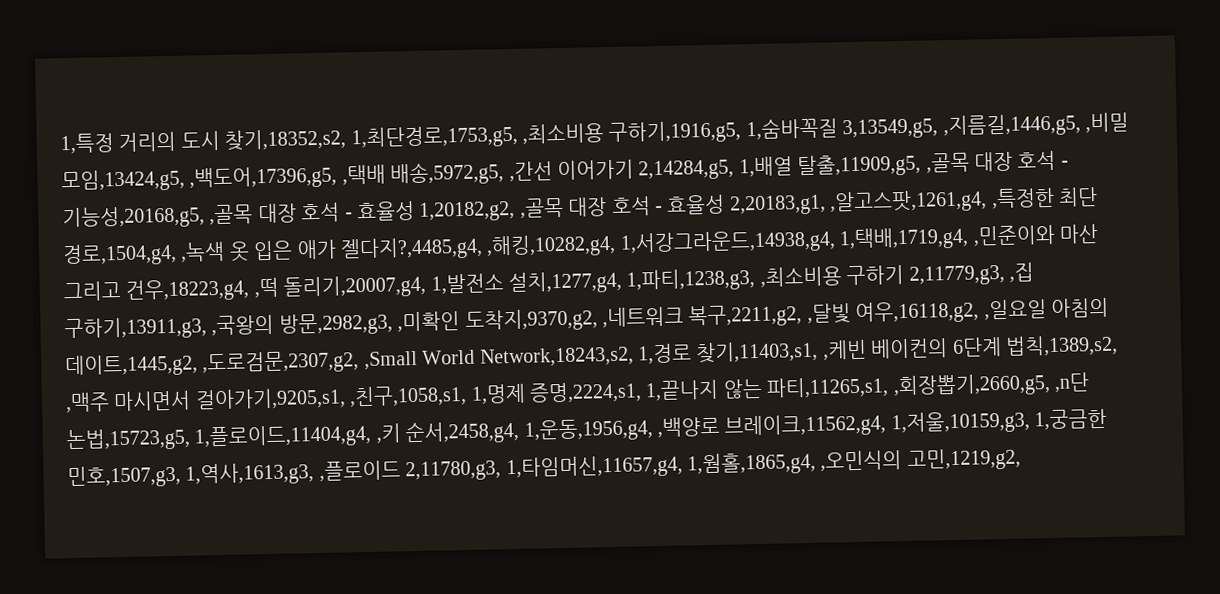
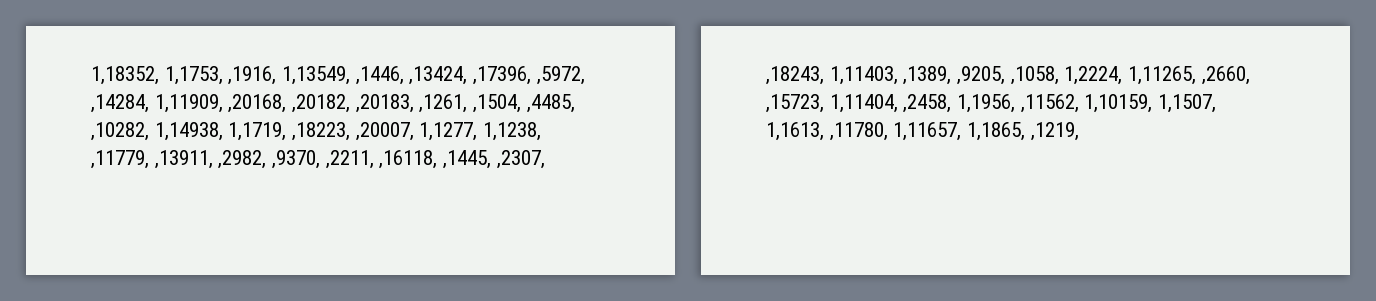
- 1,특정 거리의 도시 찾기,18352,s2, 1,최단경로,1753,g5, ,최소비용 구하기,1916,g5, 1,숨바꼭질 3,13549,g5, ,지름길,1446,g5, ,비밀 모임,13424,g5, ,백도어,17396,g5, ,택배 배송,5972,g5, ,간선 이어가기 2,14284,g5, 1,배열 탈출,11909,g5, ,골목 대장 호석 - 기능성,20168,g5, ,골목 대장 호석 - 효율성 1,20182,g2, ,골목 대장 호석 - 효율성 2,20183,g1, ,알고스팟,1261,g4, ,특정한 최단 경로,1504,g4, ,녹색 옷 입은 애가 젤다지?,4485,g4, ,해킹,10282,g4, 1,서강그라운드,14938,g4, 1,택배,1719,g4, ,민준이와 마산 그리고 건우,18223,g4, ,떡 돌리기,20007,g4, 1,발전소 설치,1277,g4, 1,파티,1238,g3, ,최소비용 구하기 2,11779,g3, ,집 구하기,13911,g3, ,국왕의 방문,2982,g3, ,미확인 도착지,9370,g2, ,네트워크 복구,2211,g2, ,달빛 여우,16118,g2, ,일요일 아침의 데이트,1445,g2, ,도로검문,2307,g2, ,Small World Network,18243,s2, 1,경로 찾기,11403,s1, ,케빈 베이컨의 6단계 법칙,1389,s2, ,맥주 마시면서 걸아가기,9205,s1, ,친구,1058,s1, 1,명제 증명,2224,s1, 1,끝나지 않는 파티,11265,s1, ,회장뽑기,2660,g5, ,n단 논법,15723,g5, 1,플로이드,11404,g4, ,키 순서,2458,g4, 1,운동,1956,g4, ,백양로 브레이크,11562,g4, 1,저울,10159,g3, 1,궁금한 민호,1507,g3, 1,역사,1613,g3, ,플로이드 2,11780,g3, 1,타임머신,11657,g4, 1,웜홀,1865,g4, ,오민식의 고민,1219,g2,
+ 1,18352, 1,1753, ,1916, 1,13549, ,1446, ,13424, ,17396, ,5972, ,14284, 1,11909, ,20168, ,20182, ,20183, ,1261, ,1504, ,4485, ,10282, 1,14938, 1,1719, ,18223, ,20007, 1,1277, 1,1238, ,11779, ,13911, ,2982, ,9370, ,2211, ,16118, ,1445, ,2307, ,18243, 1,11403, ,1389, ,9205, ,1058, 1,2224, 1,11265, ,2660, ,15723, 1,11404, ,2458, 1,1956, ,11562, 1,10159, 1,1507, 1,1613, ,11780, 1,11657, 1,1865, ,1219,

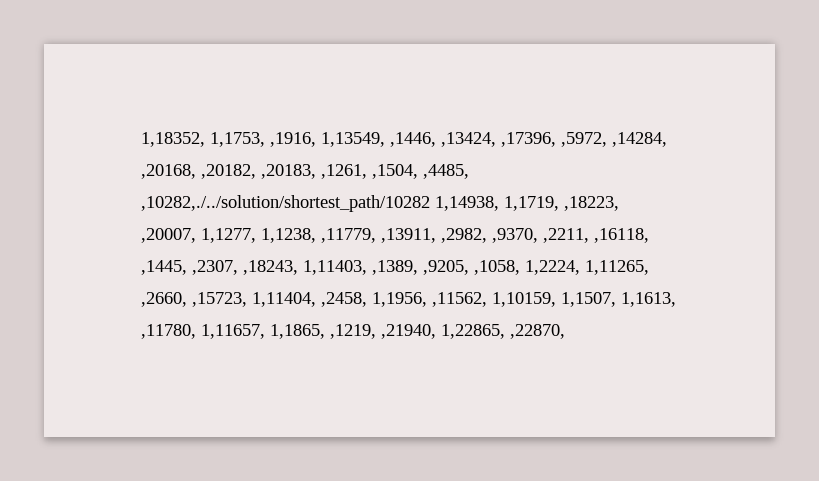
- 1,18352, 1,1753, ,1916, 1,13549, ,1446, ,13424, ,17396, ,5972, ,14284, 1,11909, ,20168, ,20182, ,20183, ,1261, ,1504, ,4485, ,10282, 1,14938, 1,1719, ,18223, ,20007, 1,1277, 1,1238, ,11779, ,13911, ,2982, ,9370, ,2211, ,16118, ,1445, ,2307, ,18243, 1,11403, ,1389, ,9205, ,1058, 1,2224, 1,11265, ,2660, ,15723, 1,11404, ,2458, 1,1956, ,11562, 1,10159, 1,1507, 1,1613, ,11780, 1,11657, 1,1865, ,1219,
+ 1,18352, 1,1753, ,1916, 1,13549, ,1446, ,13424, ,17396, ,5972, ,14284, ,20168, ,20182, ,20183, ,1261, ,1504, ,4485, ,10282,./../solution/shortest_path/10282 1,14938, 1,1719, ,18223, ,20007, 1,1277, 1,1238, ,11779, ,13911, ,2982, ,9370, ,2211, ,16118, ,1445, ,2307, ,18243, 1,11403, ,1389, ,9205, ,1058, 1,2224, 1,11265, ,2660, ,15723, 1,11404, ,2458, 1,1956, ,11562, 1,10159, 1,1507, 1,1613, ,11780, 1,11657, 1,1865, ,1219, ,21940, 1,22865, ,22870,

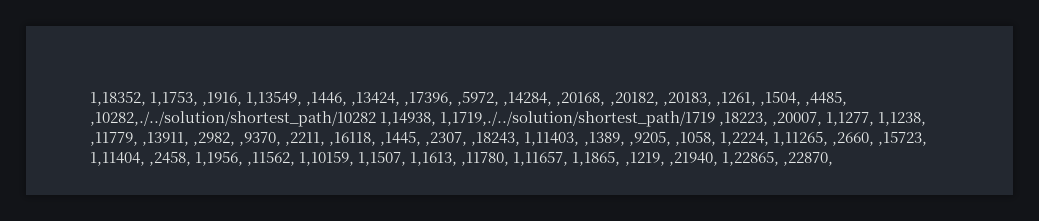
- 1,18352, 1,1753, ,1916, 1,13549, ,1446, ,13424, ,17396, ,5972, ,14284, ,20168, ,20182, ,20183, ,1261, ,1504, ,4485, ,10282,./../solution/shortest_path/10282 1,14938, 1,1719, ,18223, ,20007, 1,1277, 1,1238, ,11779, ,13911, ,2982, ,9370, ,2211, ,16118, ,1445, ,2307, ,18243, 1,11403, ,1389, ,9205, ,1058, 1,2224, 1,11265, ,2660, ,15723, 1,11404, ,2458, 1,1956, ,11562, 1,10159, 1,1507, 1,1613, ,11780, 1,11657, 1,1865, ,1219, ,21940, 1,22865, ,22870,
+ 1,18352, 1,1753, ,1916, 1,13549, ,1446, ,13424, ,17396, ,5972, ,14284, ,20168, ,20182, ,20183, ,1261, ,1504, ,4485, ,10282,./../solution/shortest_path/10282 1,14938, 1,1719,./../solution/shortest_path/1719 ,18223, ,20007, 1,1277, 1,1238, ,11779, ,13911, ,2982, ,9370, ,2211, ,16118, ,1445, ,2307, ,18243, 1,11403, ,1389, ,9205, ,1058, 1,2224, 1,11265, ,2660, ,15723, 1,11404, ,2458, 1,1956, ,11562, 1,10159, 1,1507, 1,1613, ,11780, 1,11657, 1,1865, ,1219, ,21940, 1,22865, ,22870,

